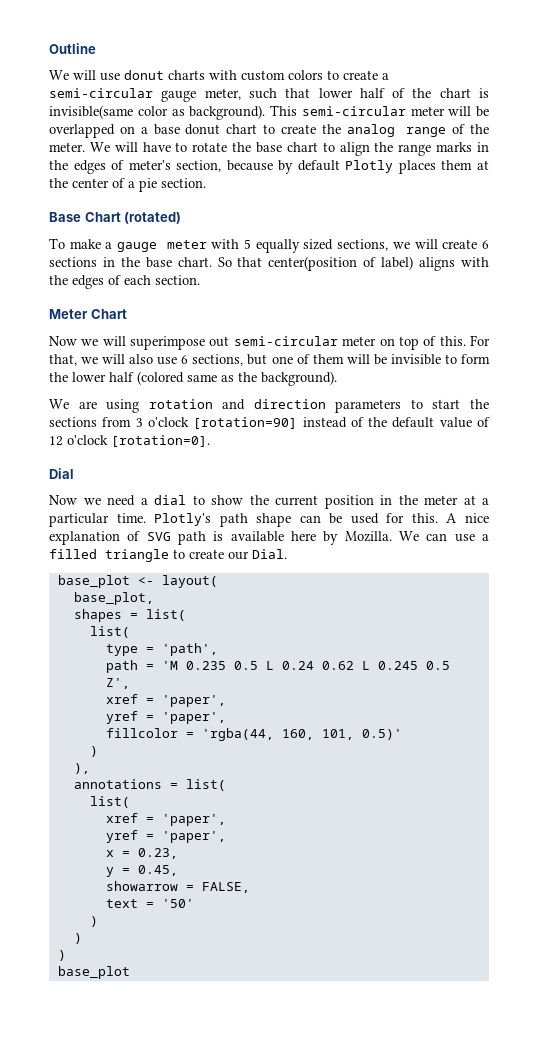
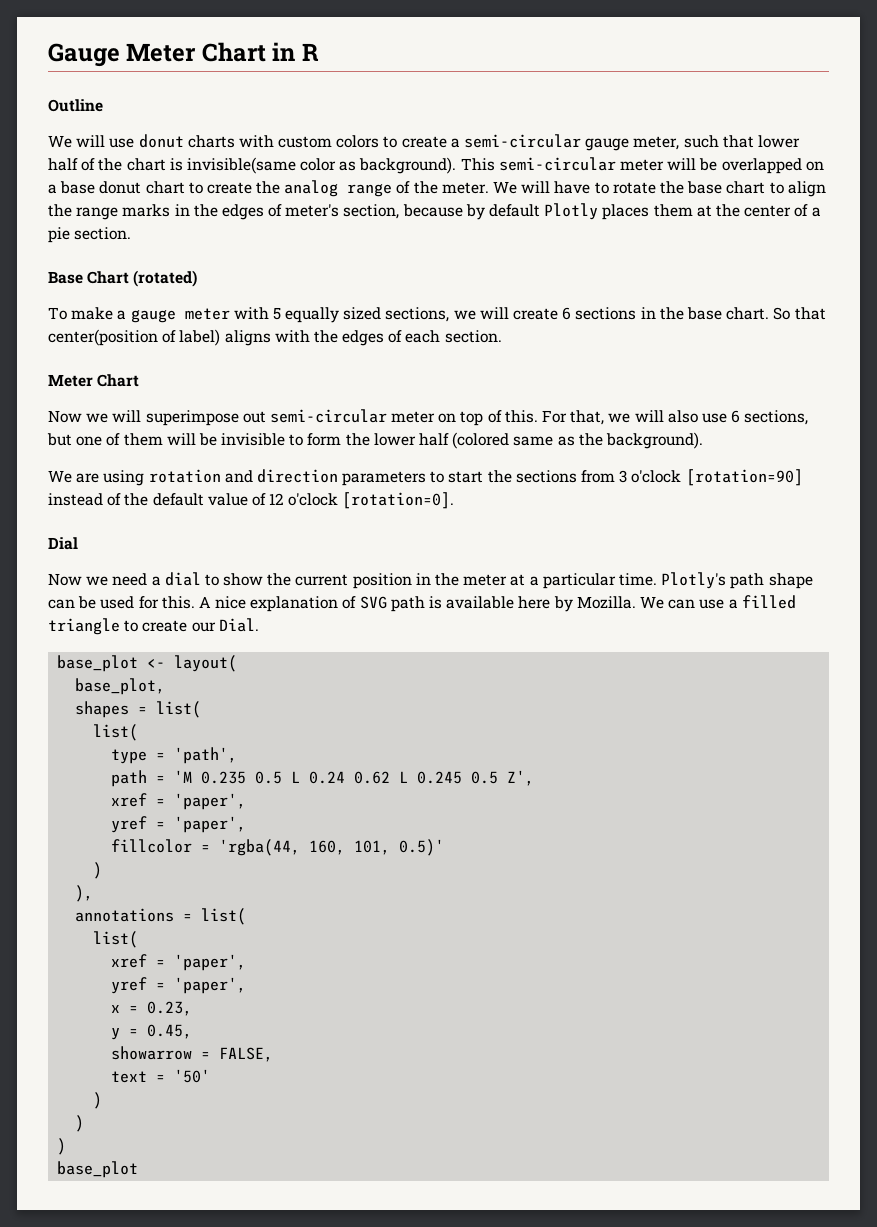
+ Gauge Meter Chart in R

